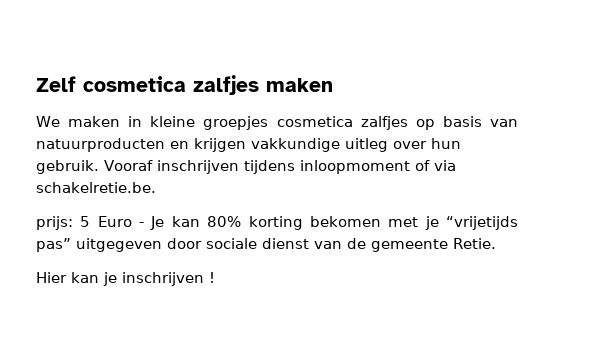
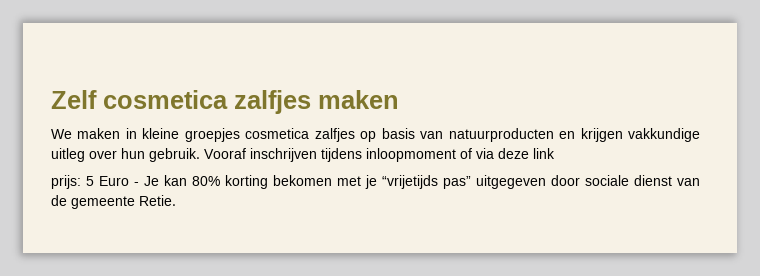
- Vooraf inschrijven tijdens inloopmoment of via schakelretie.be.
+ Vooraf inschrijven tijdens inloopmoment of via deze link
- Hier kan je inschrijven !

